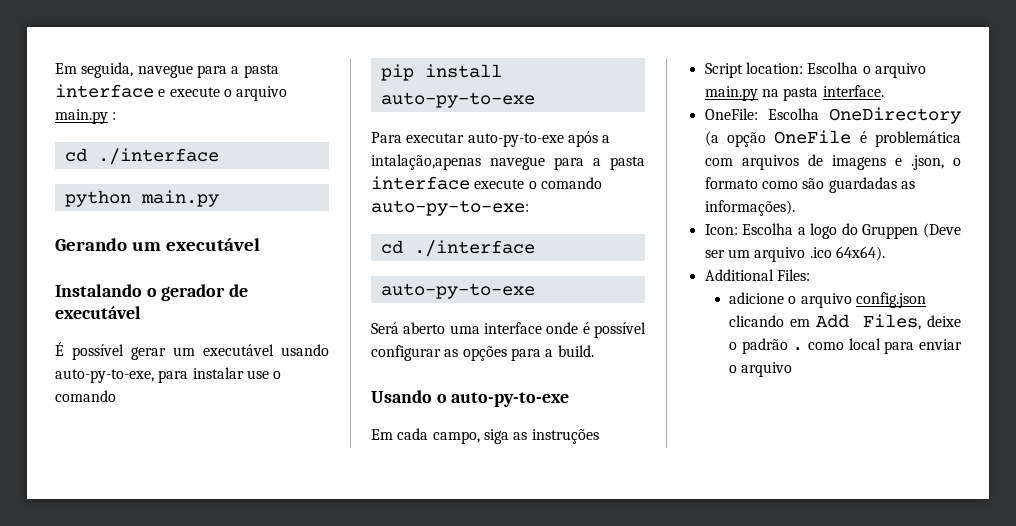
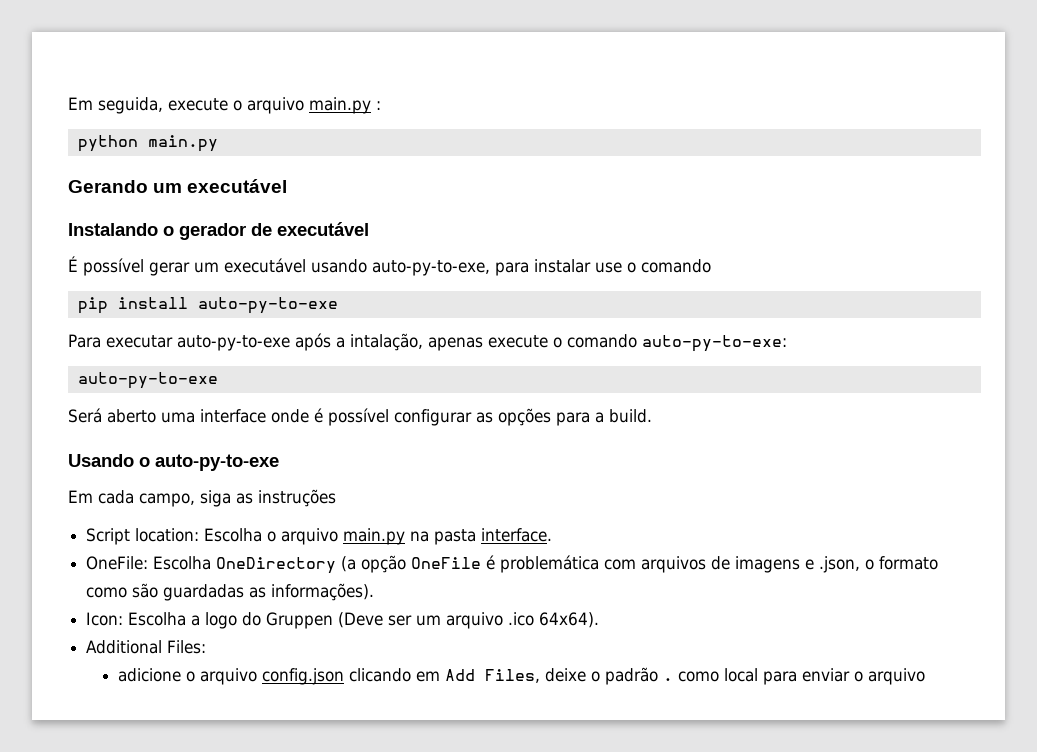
- Em seguida, navegue para a pasta interface e execute o arquivo main.py :
- cd ./interface
+ Em seguida, execute o arquivo main.py :
- Para executar auto-py-to-exe após a intalação,apenas navegue para a pasta interface execute o comando auto-py-to-exe:
- cd ./interface
+ Para executar auto-py-to-exe após a intalação, apenas execute o comando auto-py-to-exe:

